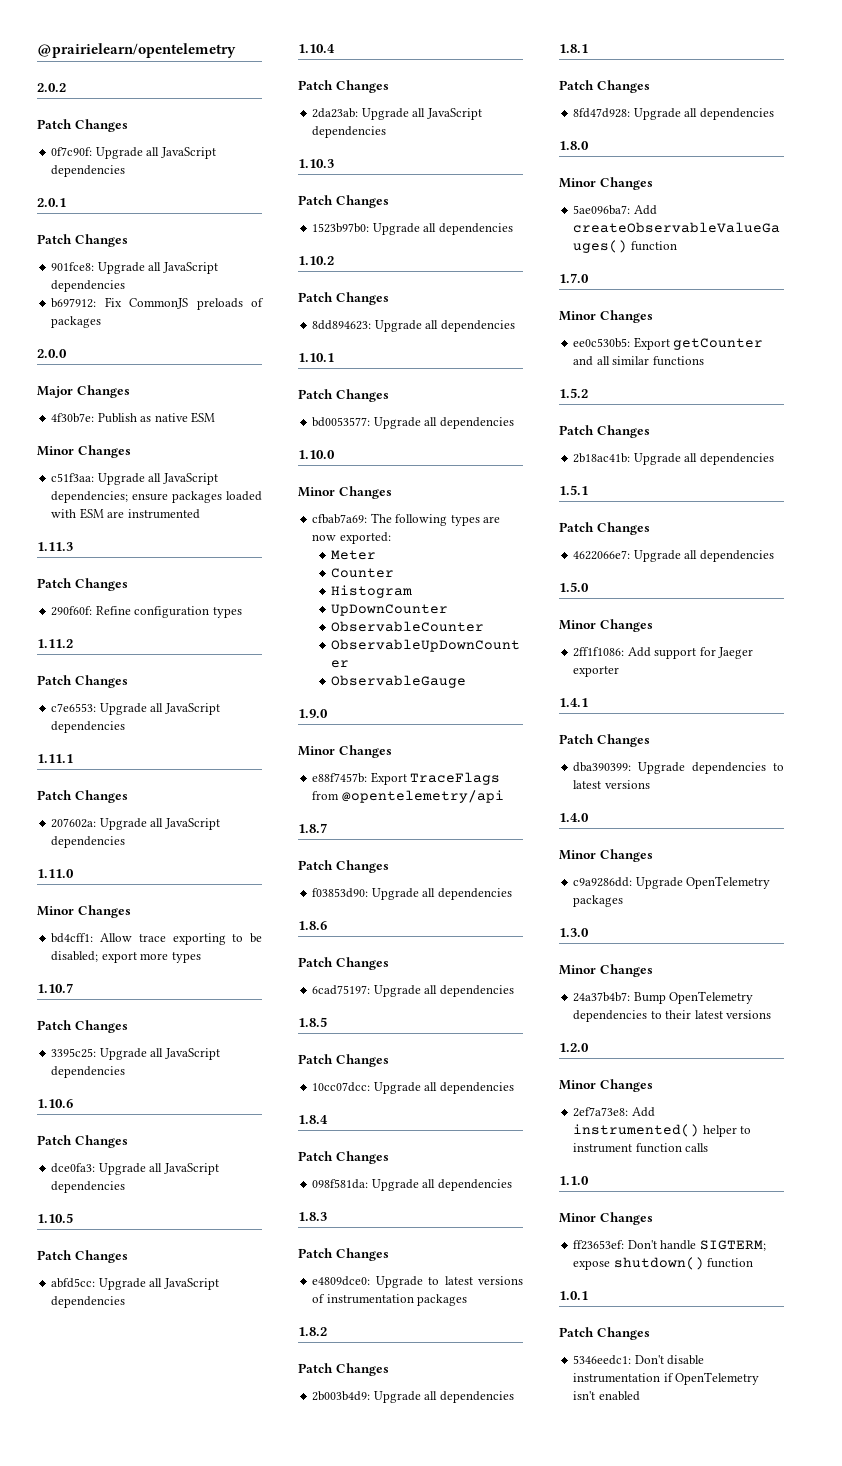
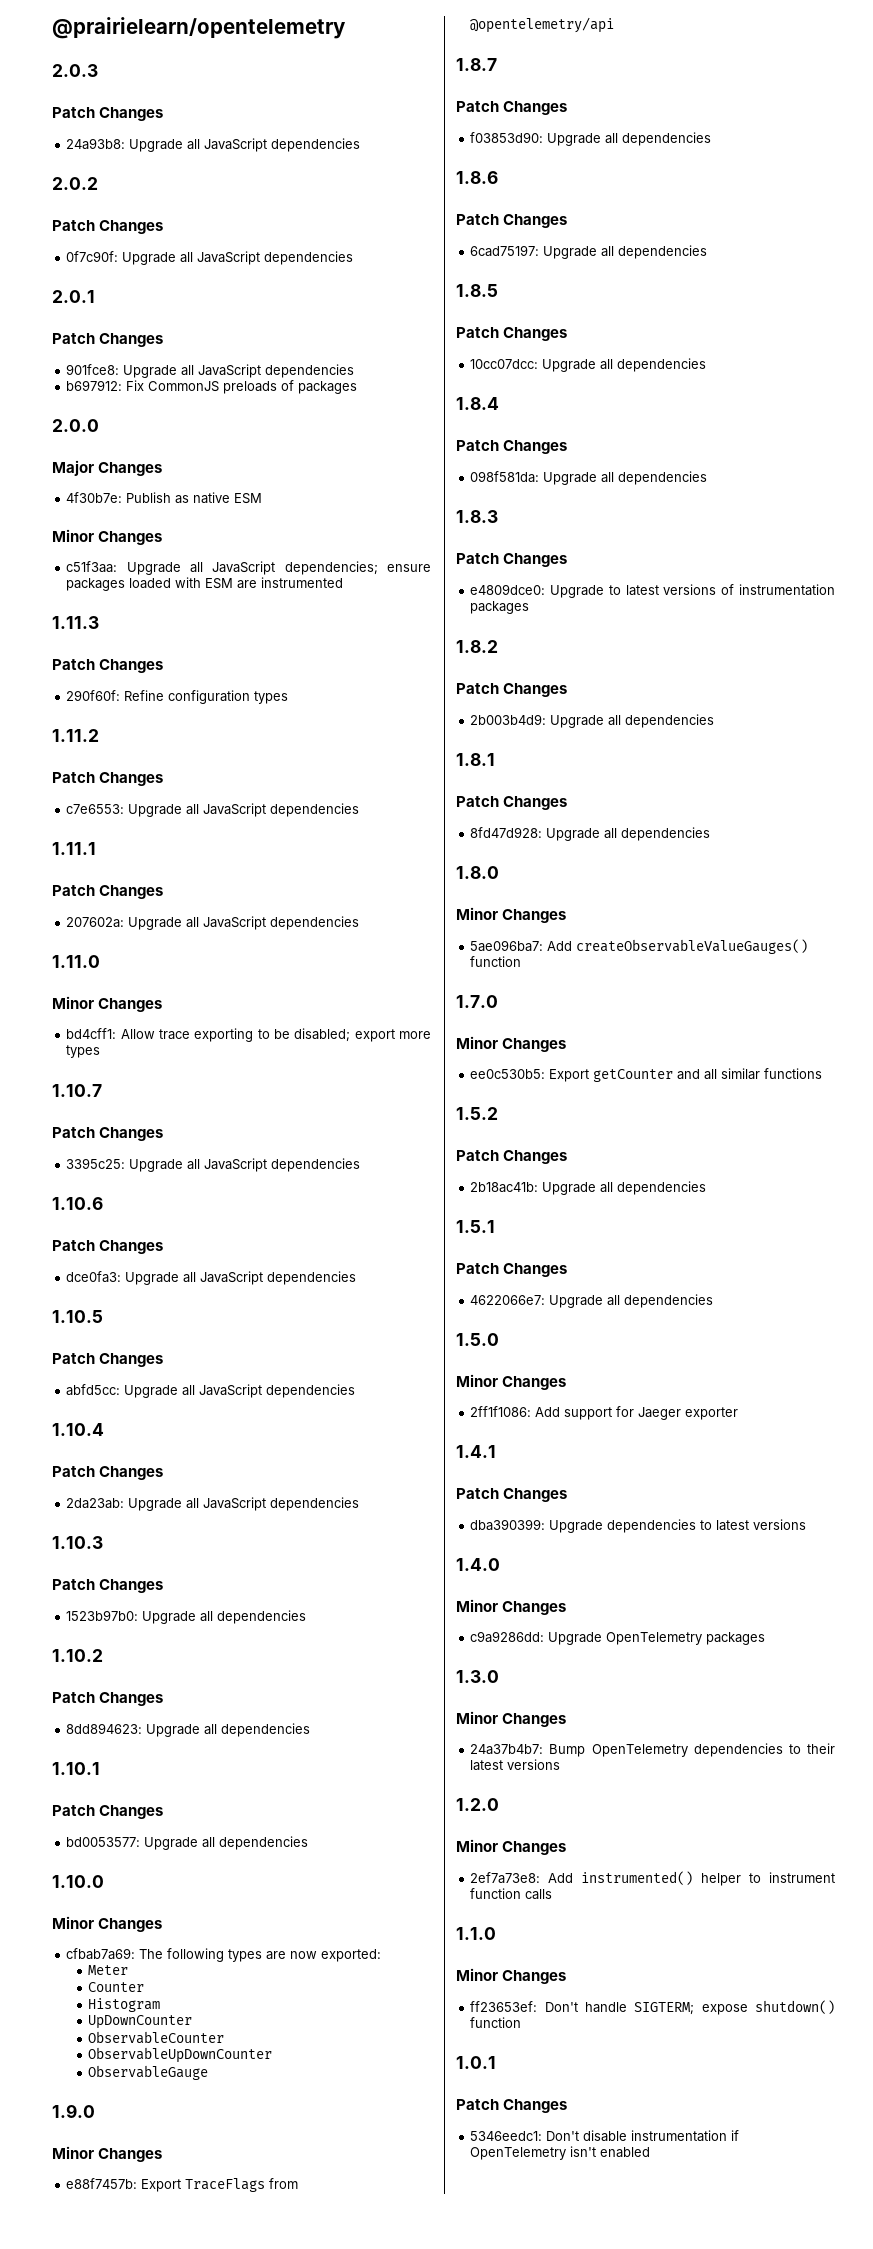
+ 2.0.3
+ Patch Changes
+ 24a93b8: Upgrade all JavaScript dependencies

